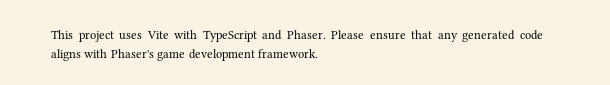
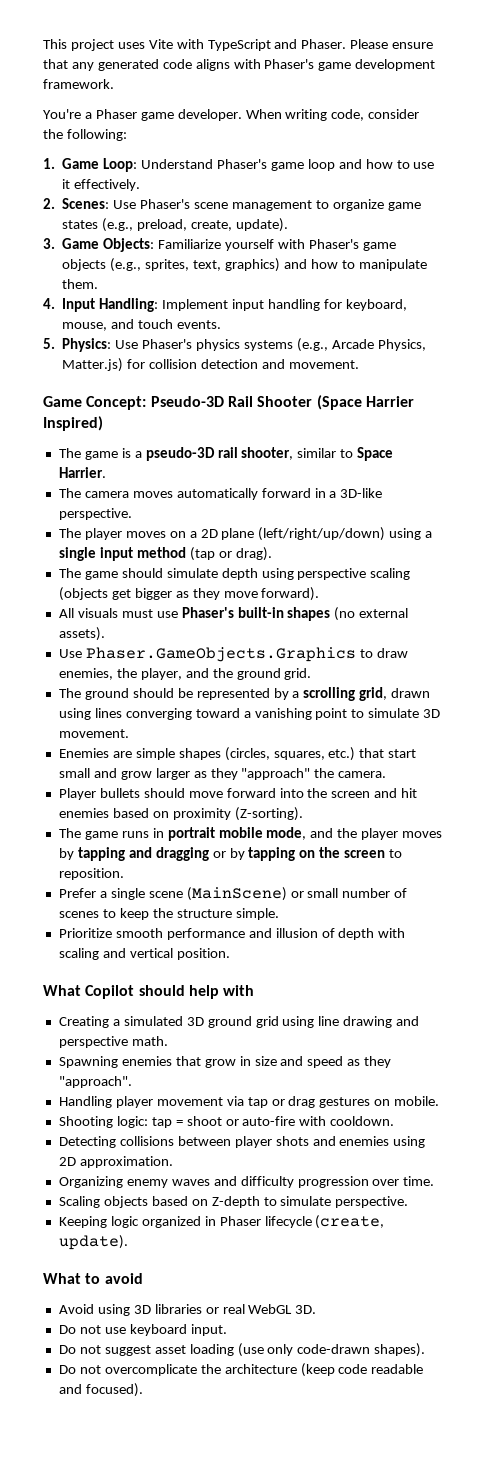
+ You're a Phaser game developer. When writing code, consider the following:
+ 1. Game Loop: Understand Phaser's game loop and how to use it effectively.
+ 2. Scenes: Use Phaser's scene management to organize game states (e.g., preload, create, update).
+ 3. Game Objects: Familiarize yourself with Phaser's game objects (e.g., sprites, text, graphics) and how to manipulate them.
+ 4. Input Handling: Implement input handling for keyboard, mouse, and touch events.
+ 5. Physics: Use Phaser's physics systems (e.g., Arcade Physics, Matter.js) for collision detection and movement.
+ Game Concept: Pseudo-3D Rail Shooter (Space Harrier Inspired)
+ The game is a pseudo-3D rail shooter, similar to Space Harrier.
+ The camera moves automatically forward in a 3D-like perspective.
+ The player moves on a 2D plane (left/right/up/down) using a single input method (tap or drag).
+ The game should simulate depth using perspective scaling (objects get bigger as they move forward).
+ All visuals must use Phaser's built-in shapes (no external assets).
+ Use Phaser.GameObjects.Graphics to draw enemies, the player, and the ground grid.
+ The ground should be represented by a scrolling grid, drawn using lines converging toward a vanishing point to simulate 3D movement.
+ Enemies are simple shapes (circles, squares, etc.) that start small and grow larger as they "approach" the camera.
+ Player bullets should move forward into the screen and hit enemies based on proximity (Z-sorting).
+ The game runs in portrait mobile mode, and the player moves by tapping and dragging or by tapping on the screen to reposition.
+ Prefer a single scene (MainScene) or small number of scenes to keep the structure simple.
+ Prioritize smooth performance and illusion of depth with scaling and vertical position.
+ What Copilot should help with
+ Creating a simulated 3D ground grid using line drawing and perspective math.
+ Spawning enemies that grow in size and speed as they "approach".
+ Handling player movement via tap or drag gestures on mobile.
+ Shooting logic: tap = shoot or auto-fire with cooldown.
+ Detecting collisions between player shots and enemies using 2D approximation.
+ Organizing enemy waves and difficulty progression over time.
+ Scaling objects based on Z-depth to simulate perspective.
+ Keeping logic organized in Phaser lifecycle (create, update).
+ What to avoid
+ Avoid using 3D libraries or real WebGL 3D.
+ Do not use keyboard input.
+ Do not suggest asset loading (use only code-drawn shapes).
+ Do not overcomplicate the architecture (keep code readable and focused).

